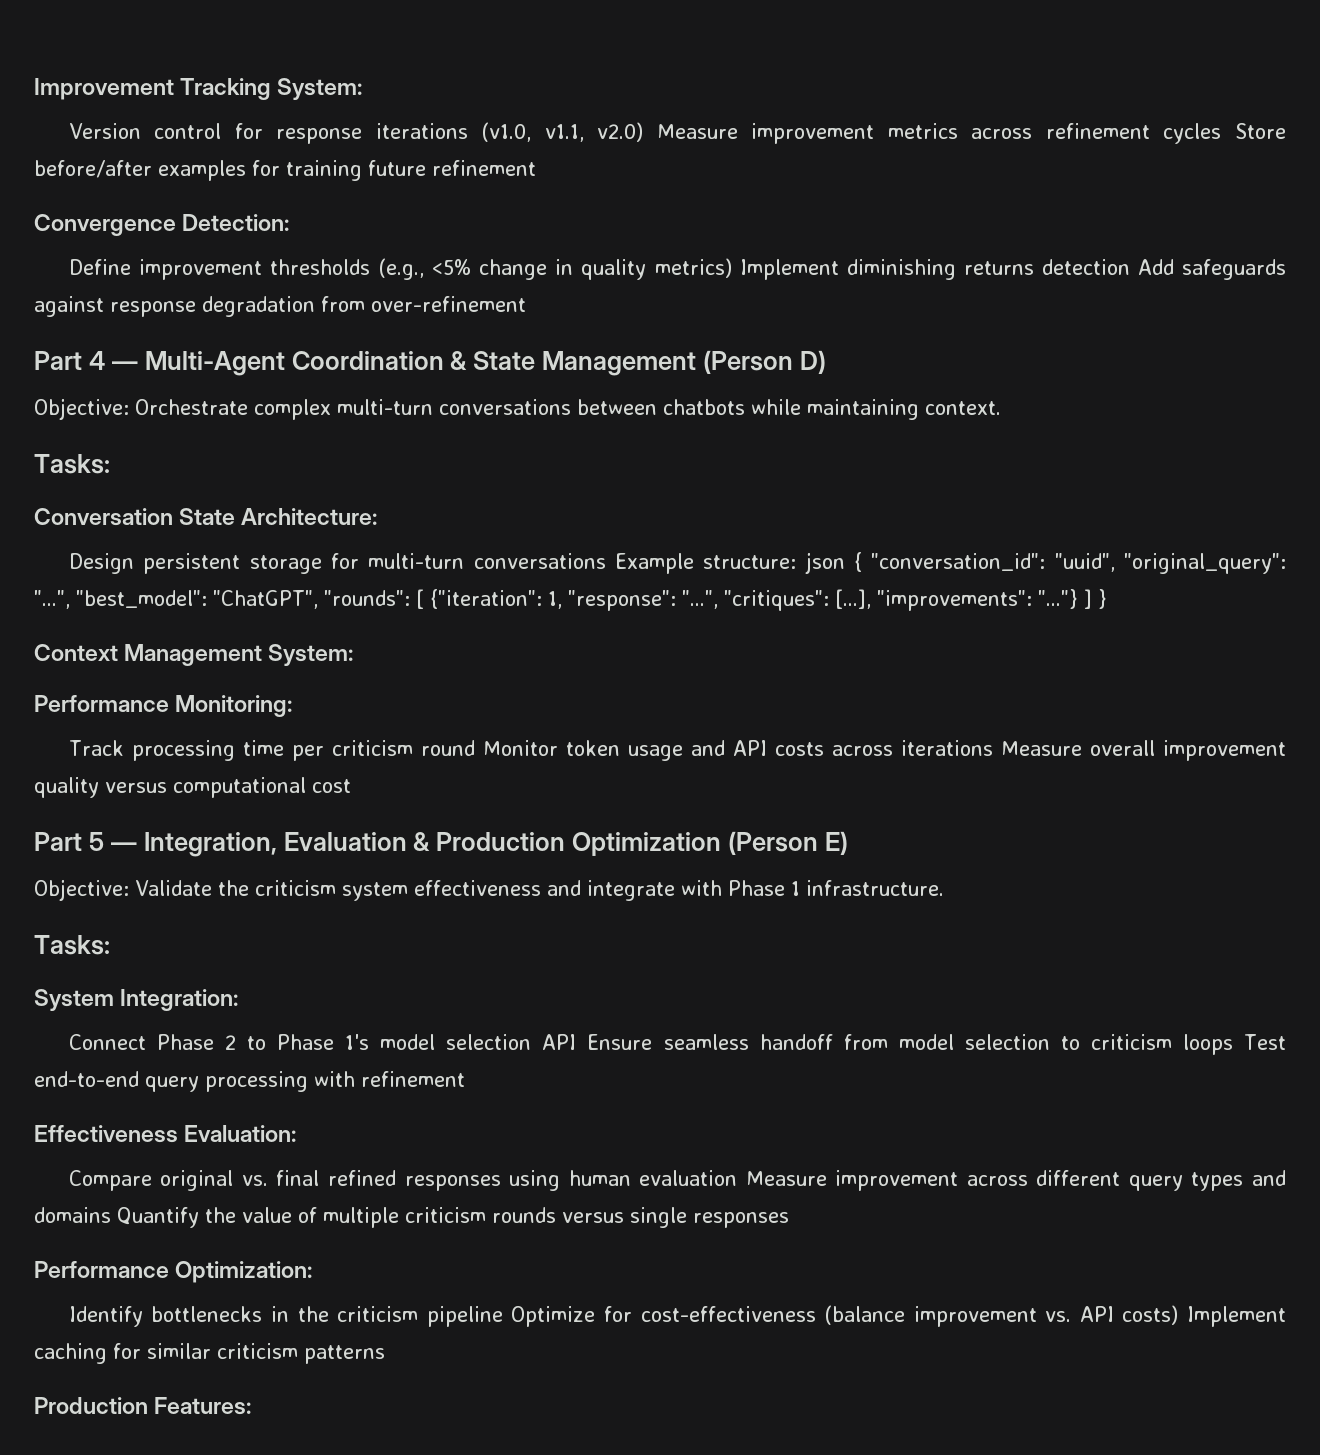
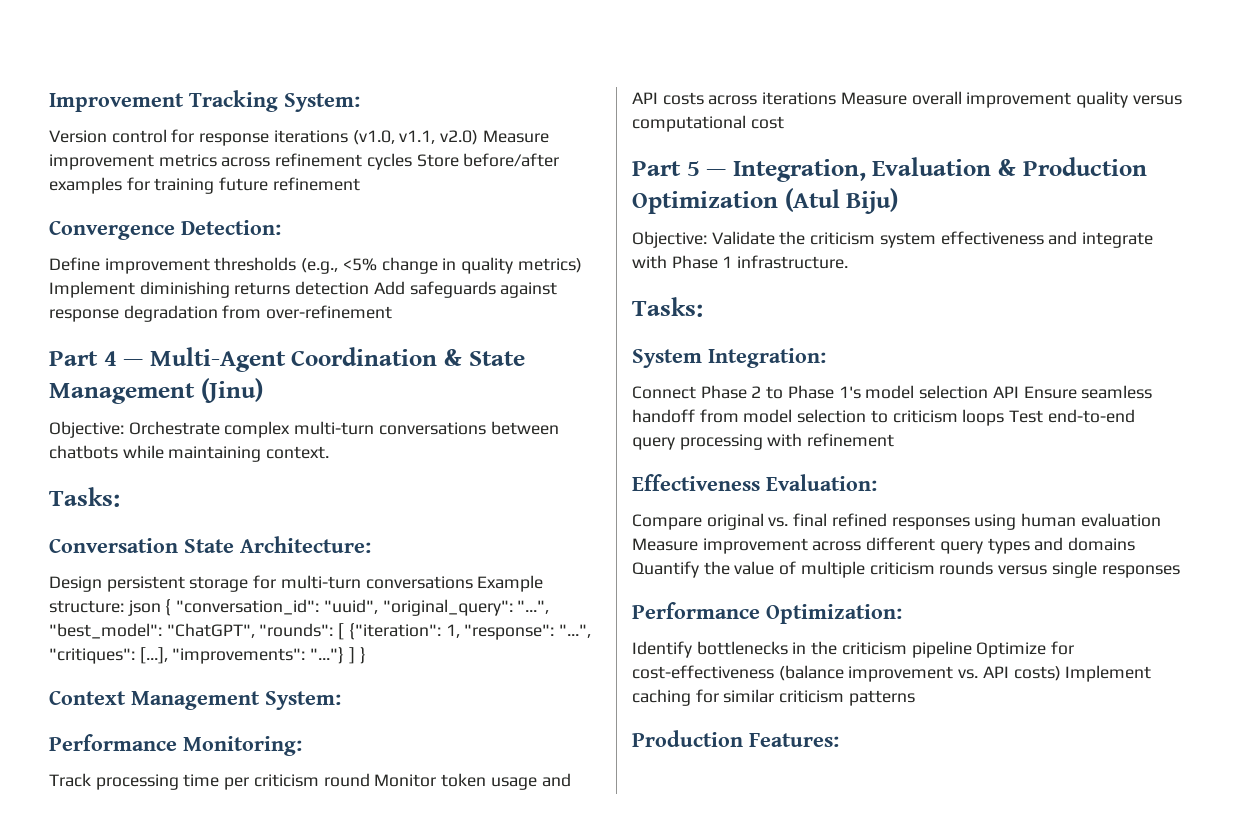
- Part 4 — Multi-Agent Coordination & State Management (Person D)
+ Part 4 — Multi-Agent Coordination & State Management (Jinu)
- Part 5 — Integration, Evaluation & Production Optimization (Person E)
+ Part 5 — Integration, Evaluation & Production Optimization (Atul Biju)

